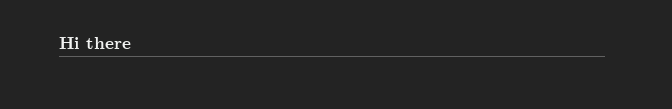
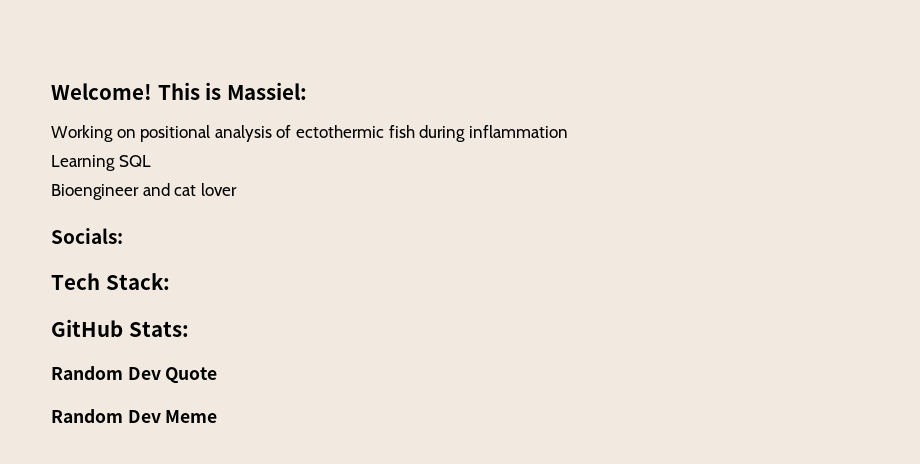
- Hi there
+ Welcome! This is Massiel:
+ Working on positional analysis of ectothermic fish during inflammation
+ Learning SQL
+ Bioengineer and cat lover
+ Socials:
+ Tech Stack:
+ GitHub Stats:
+ Random Dev Quote
+ Random Dev Meme

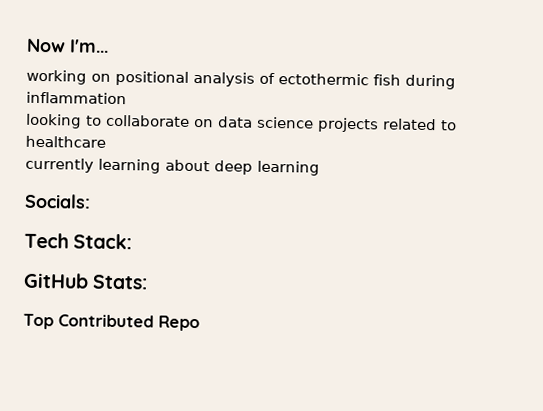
- Welcome! This is Massiel:
- Working on positional analysis of ectothermic fish during inflammation
+ Now I'm...
+ working on positional analysis of ectothermic fish during inflammation
- Learning SQL
- Bioengineer and cat lover
+ looking to collaborate on data science projects related to healthcare
+ currently learning about deep learning
- Random Dev Quote
- Random Dev Meme
+ Top Contributed Repo

